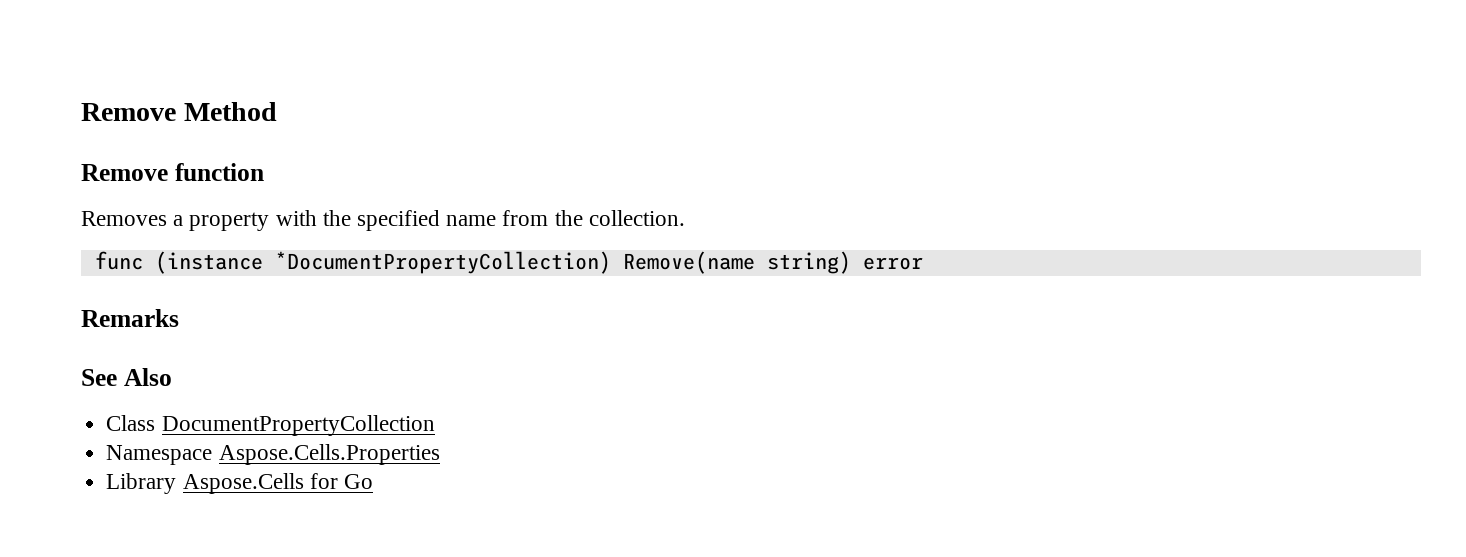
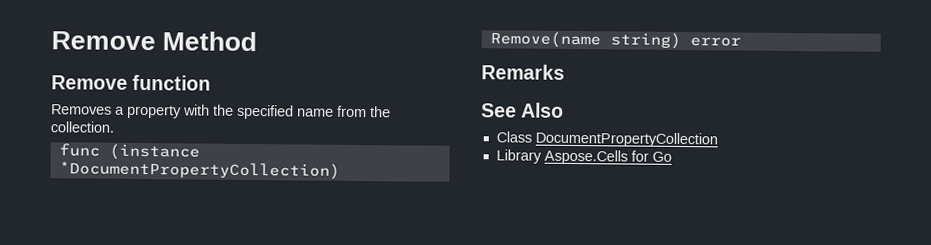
- Namespace Aspose.Cells.Properties

